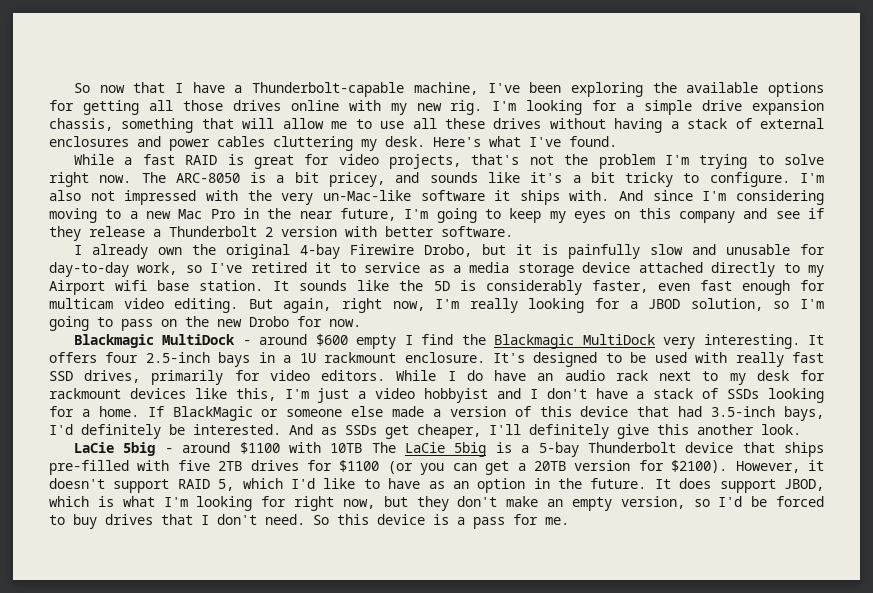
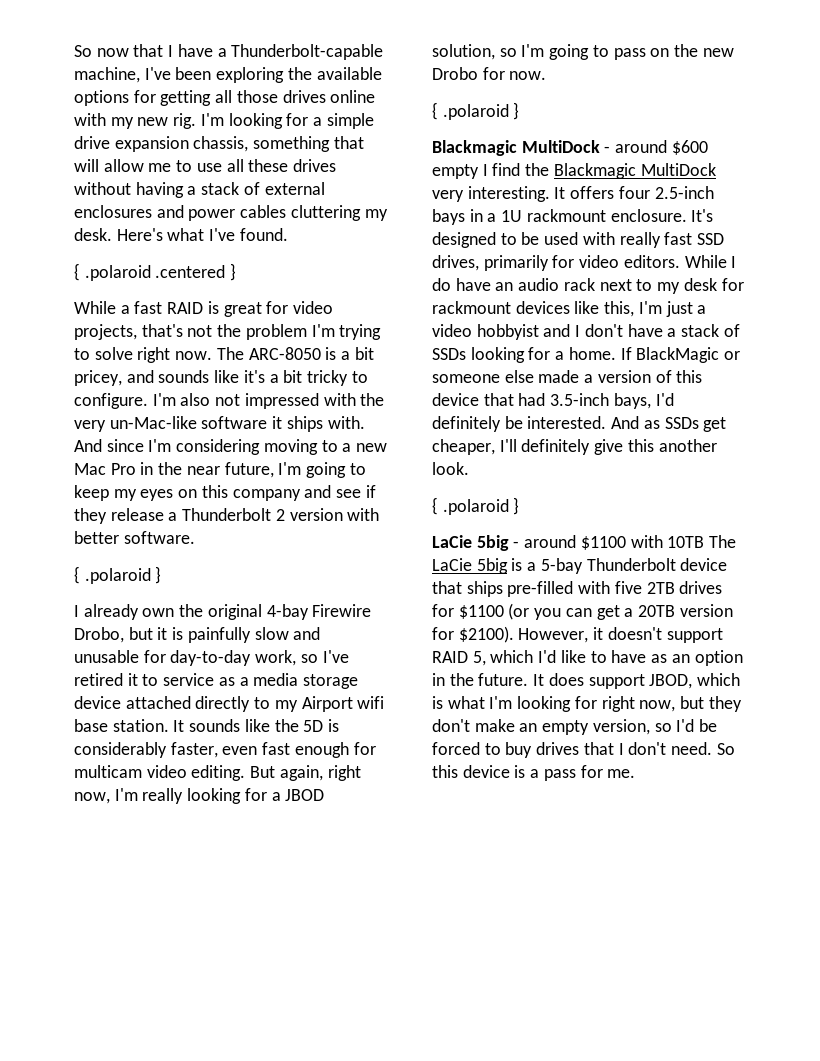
+ { .polaroid .centered }
  And since I'm considering moving to a new Mac Pro in the near future, I'm going to keep my eyes on this company and see if they release a Thunderbolt 2 version with better software.
+ { .polaroid }
  But again, right now, I'm really looking for a JBOD solution, so I'm going to pass on the new Drobo for now.
+ { .polaroid }
  And as SSDs get cheaper, I'll definitely give this another look.
+ { .polaroid }

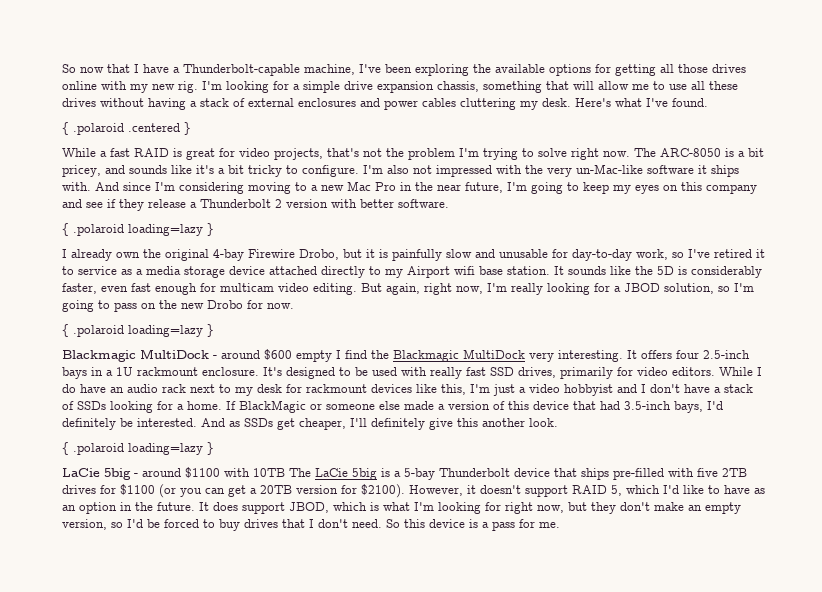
  And since I'm considering moving to a new Mac Pro in the near future, I'm going to keep my eyes on this company and see if they release a Thunderbolt 2 version with better software.
- { .polaroid }
+ { .polaroid loading=lazy }
  But again, right now, I'm really looking for a JBOD solution, so I'm going to pass on the new Drobo for now.
- { .polaroid }
+ { .polaroid loading=lazy }
  And as SSDs get cheaper, I'll definitely give this another look.
- { .polaroid }
+ { .polaroid loading=lazy }

